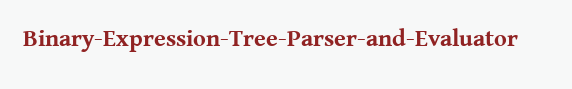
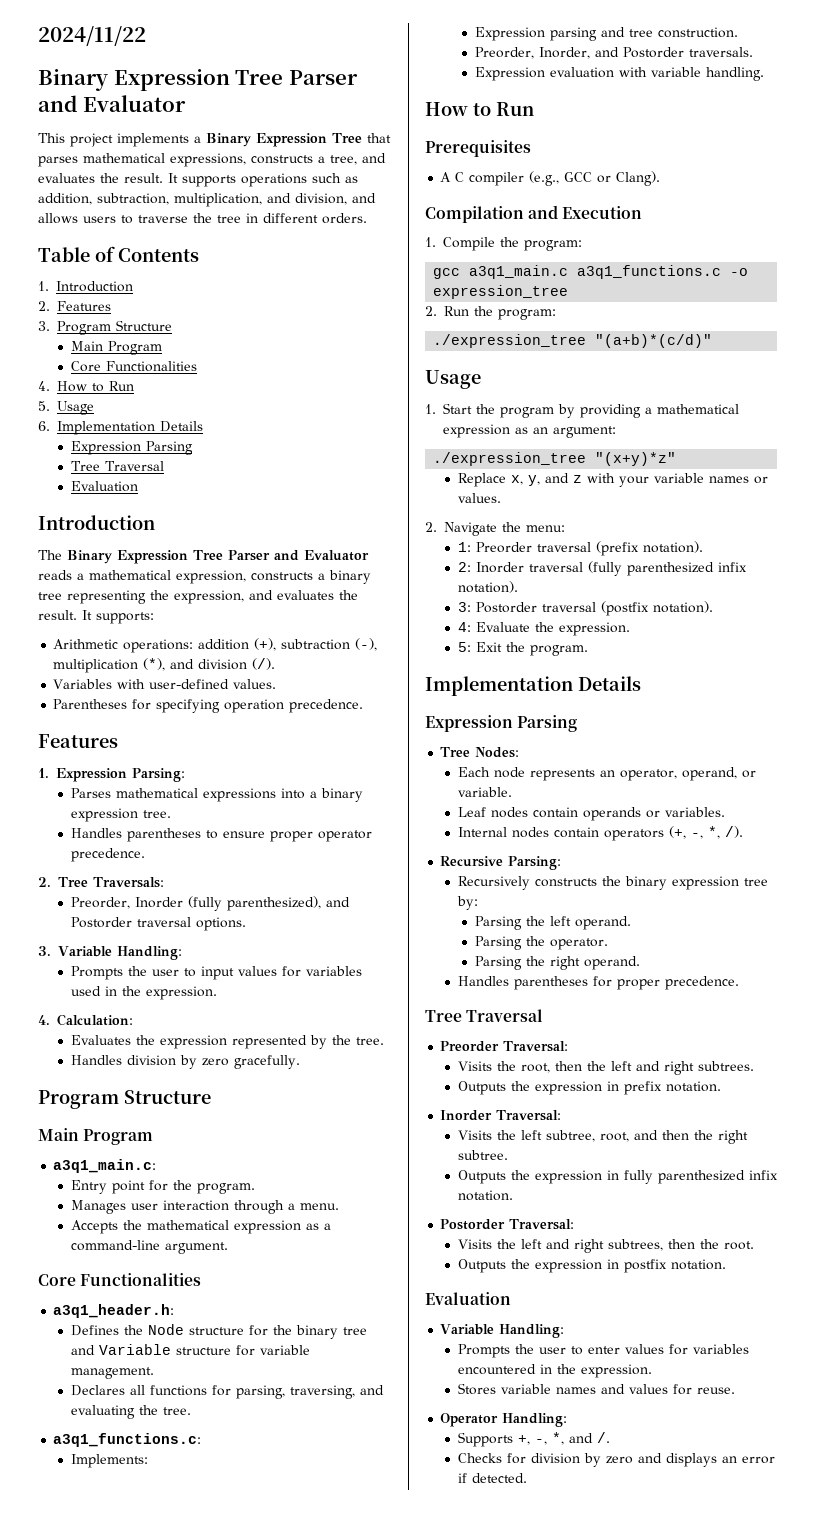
- Binary-Expression-Tree-Parser-and-Evaluator
+ 2024/11/22
+ Binary Expression Tree Parser and Evaluator
+ This project implements a Binary Expression Tree that parses mathematical expressions, constructs a tree, and evaluates the result. It supports operations such as addition, subtraction, multiplication, and division, and allows users to traverse the tree in different orders.
+ Table of Contents
+ 1. Introduction
+ 2. Features
+ 3. Program Structure
+ Main Program
+ Core Functionalities
+ 4. How to Run
+ 5. Usage
+ 6. Implementation Details
+ Expression Parsing
+ Tree Traversal
+ Evaluation
+ Introduction
+ The Binary Expression Tree Parser and Evaluator reads a mathematical expression, constructs a binary tree representing the expression, and evaluates the result. It supports:
+ Arithmetic operations: addition (+), subtraction (-), multiplication (*), and division (/).
+ Variables with user-defined values.
+ Parentheses for specifying operation precedence.
+ Features
+ 1. Expression Parsing:
+ Parses mathematical expressions into a binary expression tree.
+ Handles parentheses to ensure proper operator precedence.
+ 2. Tree Traversals:
+ Preorder, Inorder (fully parenthesized), and Postorder traversal options.
+ 3. Variable Handling:
+ Prompts the user to input values for variables used in the expression.
+ 4. Calculation:
+ Evaluates the expression represented by the tree.
+ Handles division by zero gracefully.
+ Program Structure
+ Main Program
+ a3q1_main.c:
+ Entry point for the program.
+ Manages user interaction through a menu.
+ Accepts the mathematical expression as a command-line argument.
+ Core Functionalities
+ a3q1_header.h:
+ Defines the Node structure for the binary tree and Variable structure for variable management.
+ Declares all functions for parsing, traversing, and evaluating the tree.
+ a3q1_functions.c:
+ Implements:
+ Expression parsing and tree construction.
+ Preorder, Inorder, and Postorder traversals.
+ Expression evaluation with variable handling.
+ How to Run
+ Prerequisites
+ A C compiler (e.g., GCC or Clang).
+ Compilation and Execution
+ 1. Compile the program:
+ gcc a3q1_main.c a3q1_functions.c -o expression_tree
+ 2. Run the program:
+ ./expression_tree "(a+b)*(c/d)"
+ Usage
+ 1. Start the program by providing a mathematical expression as an argument:
+ ./expression_tree "(x+y)*z"
+ Replace x, y, and z with your variable names or values.
+ 2. Navigate the menu:
+ 1: Preorder traversal (prefix notation).
+ 2: Inorder traversal (fully parenthesized infix notation).
+ 3: Postorder traversal (postfix notation).
+ 4: Evaluate the expression.
+ 5: Exit the program.
+ Implementation Details
+ Expression Parsing
+ Tree Nodes:
+ Each node represents an operator, operand, or variable.
+ Leaf nodes contain operands or variables.
+ Internal nodes contain operators (+, -, *, /).
+ Recursive Parsing:
+ Recursively constructs the binary expression tree by:
+ Parsing the left operand.
+ Parsing the operator.
+ Parsing the right operand.
+ Handles parentheses for proper precedence.
+ Tree Traversal
+ Preorder Traversal:
+ Visits the root, then the left and right subtrees.
+ Outputs the expression in prefix notation.
+ Inorder Traversal:
+ Visits the left subtree, root, and then the right subtree.
+ Outputs the expression in fully parenthesized infix notation.
+ Postorder Traversal:
+ Visits the left and right subtrees, then the root.
+ Outputs the expression in postfix notation.
+ Evaluation
+ Variable Handling:
+ Prompts the user to enter values for variables encountered in the expression.
+ Stores variable names and values for reuse.
+ Operator Handling:
+ Supports +, -, *, and /.
+ Checks for division by zero and displays an error if detected.

